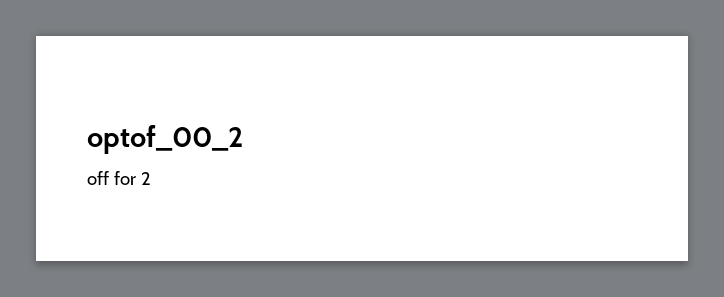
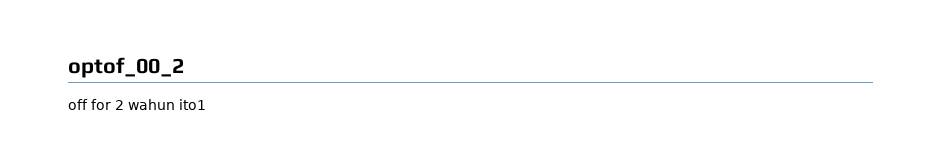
- off for 2
+ off for 2 wahun ito1

